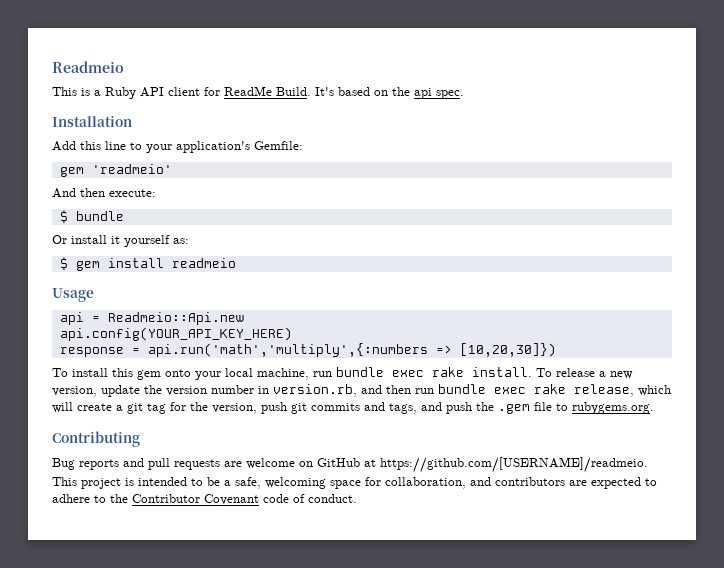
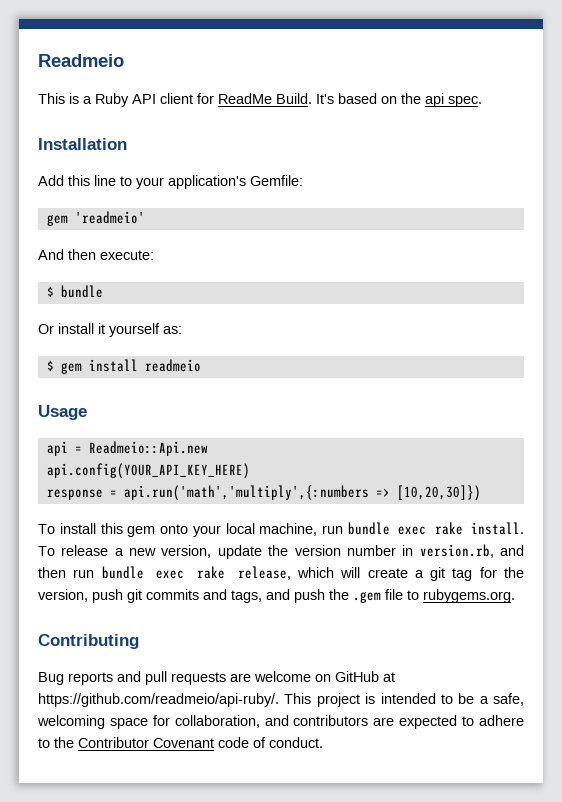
- Bug reports and pull requests are welcome on GitHub at https://github.com/[USERNAME]/readmeio. This project is intended to be a safe, welcoming space for collaboration, and contributors are expected to adhere to the Contributor Covenant code of conduct.
+ Bug reports and pull requests are welcome on GitHub at https://github.com/readmeio/api-ruby/. This project is intended to be a safe, welcoming space for collaboration, and contributors are expected to adhere to the Contributor Covenant code of conduct.

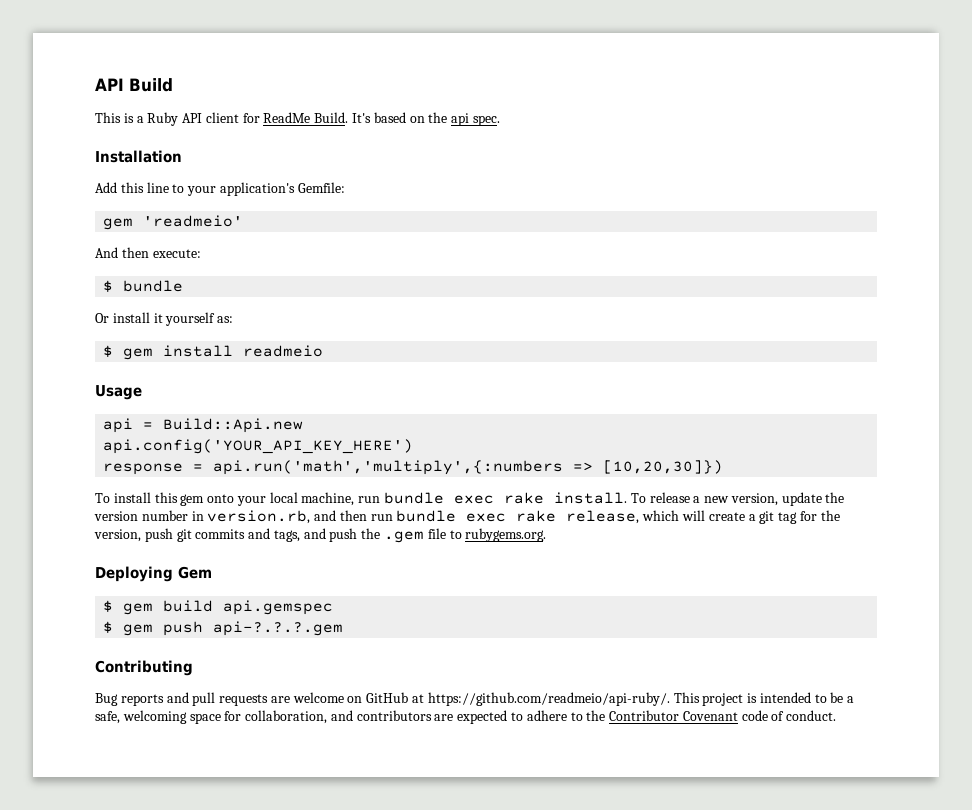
- Readmeio
+ API Build
- api = Readmeio::Api.new
- api.config(YOUR_API_KEY_HERE)
+ api = Build::Api.new
+ api.config('YOUR_API_KEY_HERE')
+ Deploying Gem
+ $ gem build api.gemspec
+ $ gem push api-?.?.?.gem

